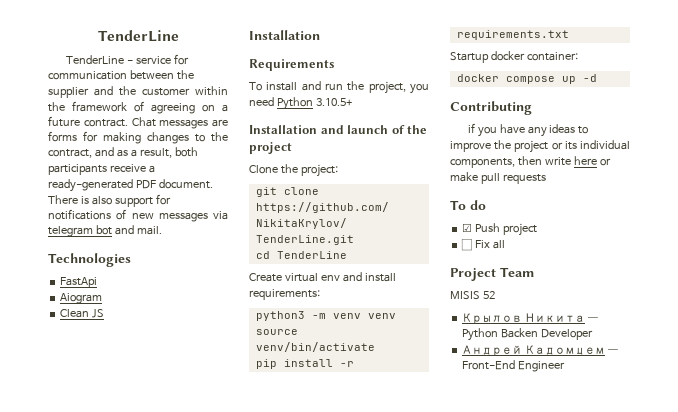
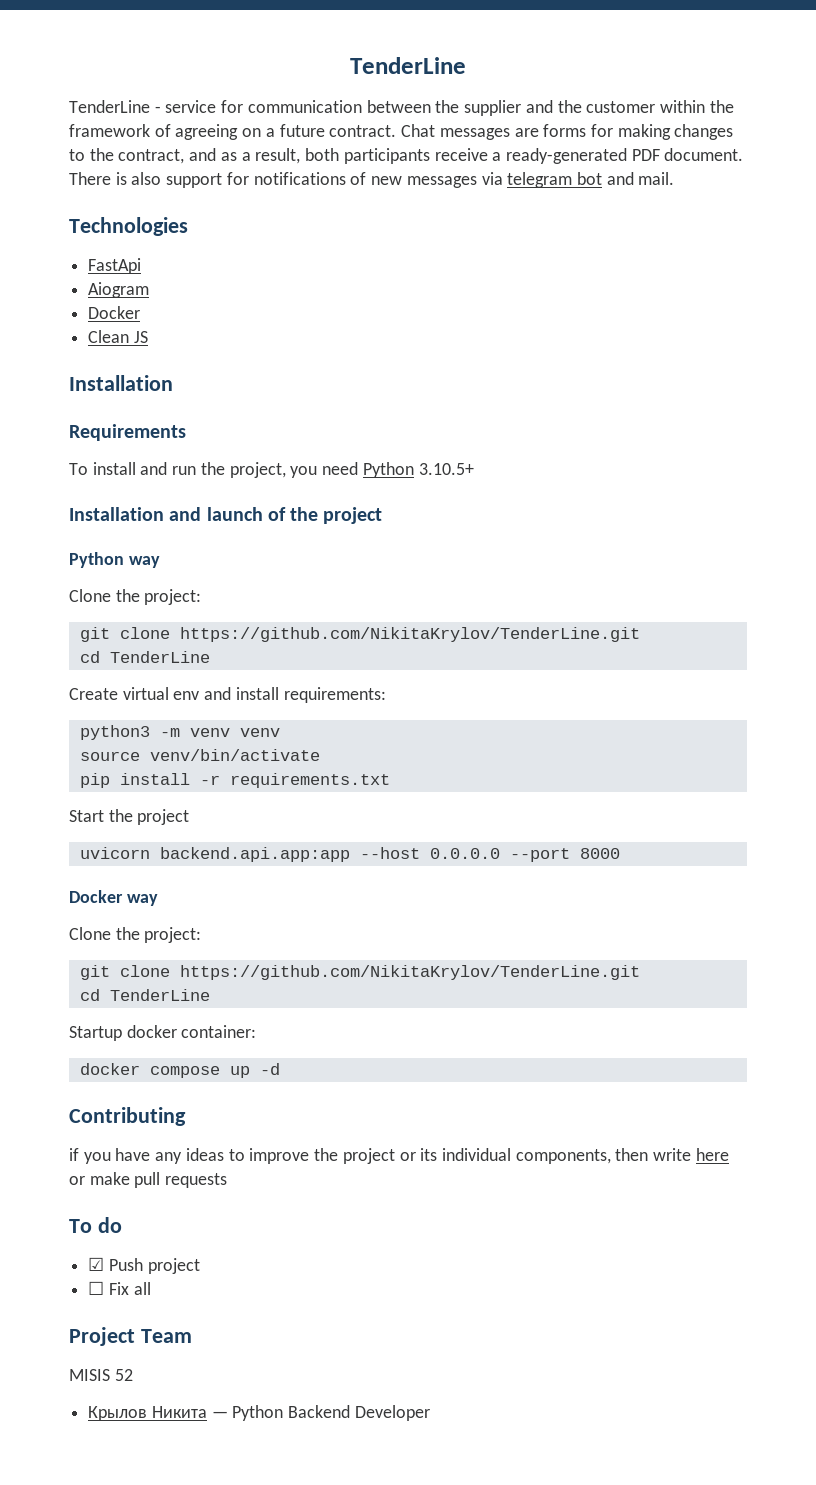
  Aiogram
+ Docker
+ Python way
+ Start the project
+ uvicorn backend.api.app:app --host 0.0.0.0 --port 8000
+ Docker way
+ Clone the project:
+ git clone https://github.com/NikitaKrylov/TenderLine.git
+ cd TenderLine
- Крылов Никита — Python Backen Developer
+ Крылов Никита — Python Backend Developer
- Андрей Кадомцем — Front-End Engineer

